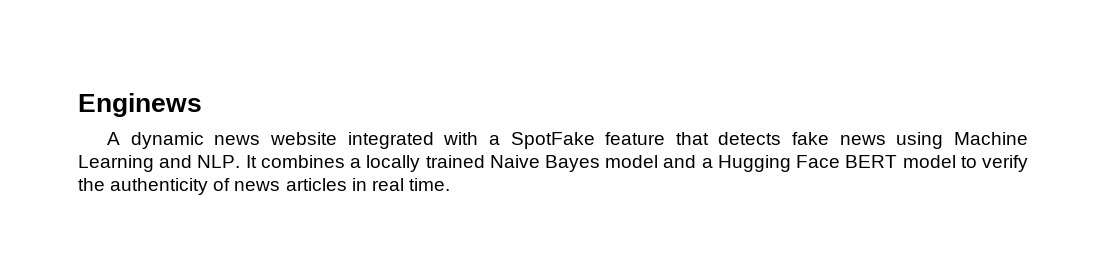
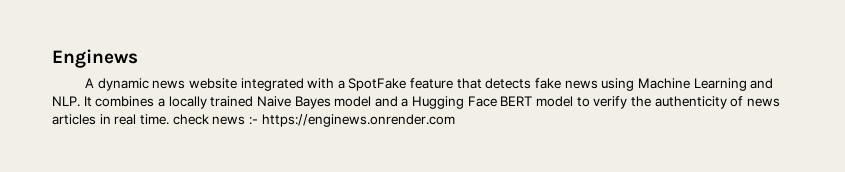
- A dynamic news website integrated with a SpotFake feature that detects fake news using Machine Learning and NLP. It combines a locally trained Naive Bayes model and a Hugging Face BERT model to verify the authenticity of news articles in real time.
+ A dynamic news website integrated with a SpotFake feature that detects fake news using Machine Learning and NLP. It combines a locally trained Naive Bayes model and a Hugging Face BERT model to verify the authenticity of news articles in real time. check news :- https://enginews.onrender.com

